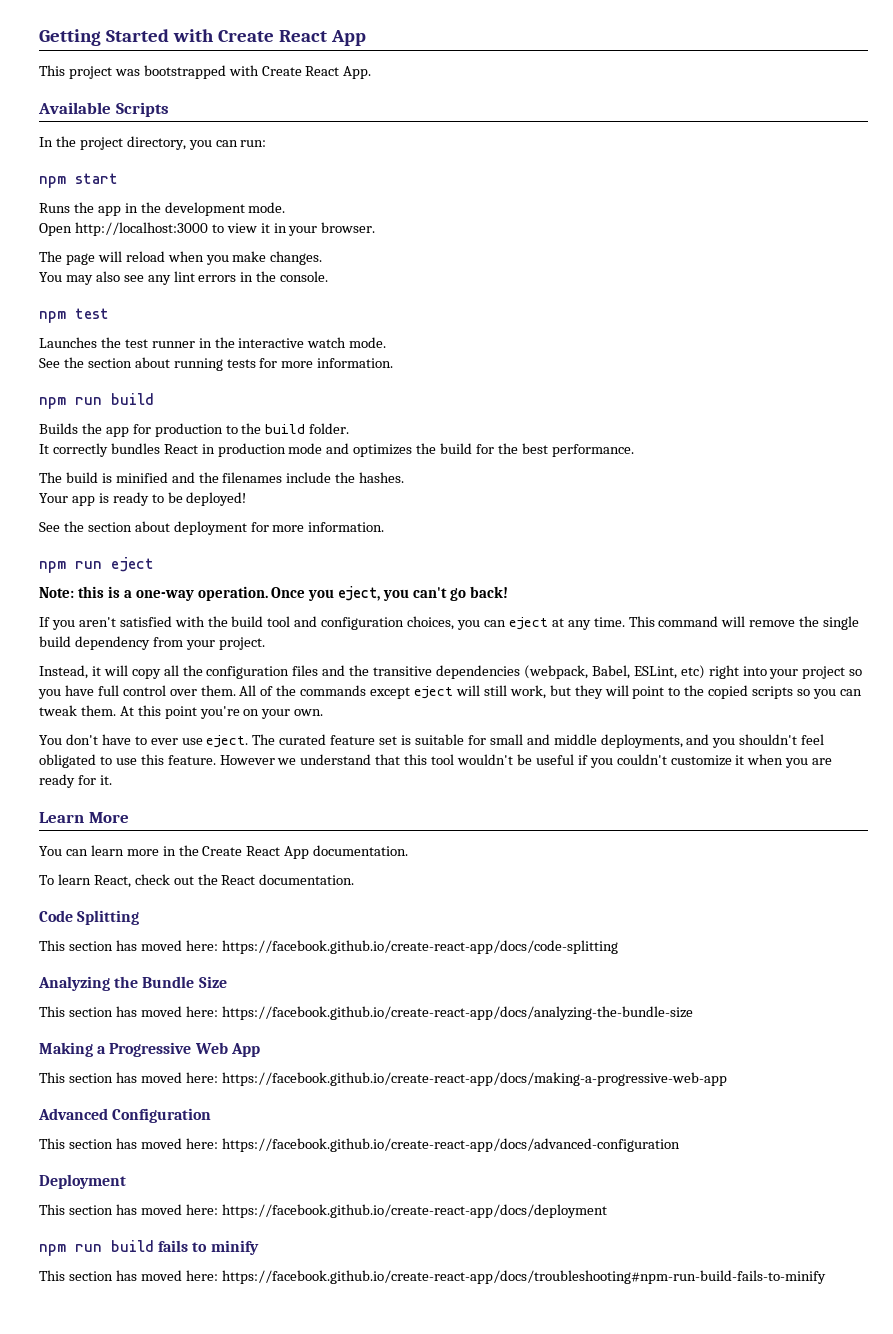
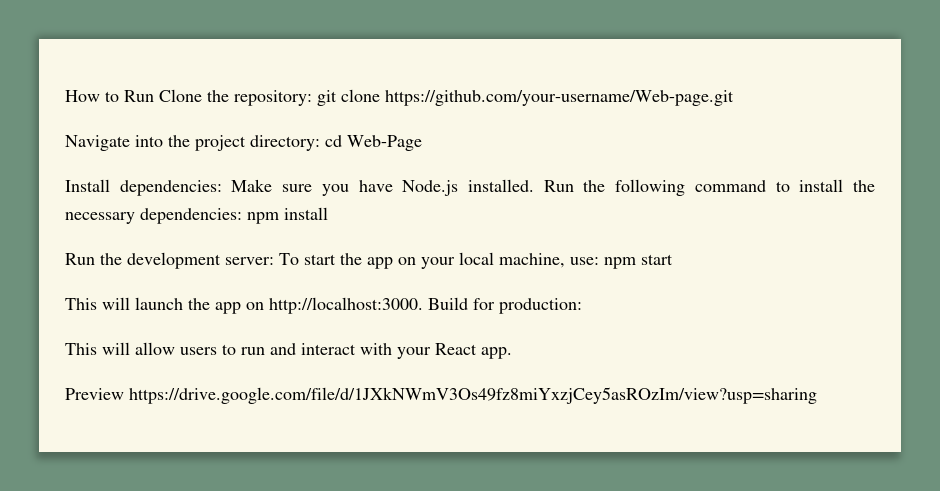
- Getting Started with Create React App
- This project was bootstrapped with Create React App.
- Available Scripts
- In the project directory, you can run:
- npm start
- Runs the app in the development mode.
- Open http://localhost:3000 to view it in your browser.
- The page will reload when you make changes.
- You may also see any lint errors in the console.
- npm test
- Launches the test runner in the interactive watch mode.
- See the section about running tests for more information.
- npm run build
- Builds the app for production to the build folder.
- It correctly bundles React in production mode and optimizes the build for the best performance.
- The build is minified and the filenames include the hashes.
- Your app is ready to be deployed!
- See the section about deployment for more information.
- npm run eject
- Note: this is a one-way operation. Once you eject, you can't go back!
- If you aren't satisfied with the build tool and configuration choices, you can eject at any time. This command will remove the single build dependency from your project.
- Instead, it will copy all the configuration files and the transitive dependencies (webpack, Babel, ESLint, etc) right into your project so you have full control over them. All of the commands except eject will still work, but they will point to the copied scripts so you can tweak them. At this point you're on your own.
- You don't have to ever use eject. The curated feature set is suitable for small and middle deployments, and you shouldn't feel obligated to use this feature. However we understand that this tool wouldn't be useful if you couldn't customize it when you are ready for it.
- Learn More
- You can learn more in the Create React App documentation.
- To learn React, check out the React documentation.
- Code Splitting
- This section has moved here: https://facebook.github.io/create-react-app/docs/code-splitting
- Analyzing the Bundle Size
- This section has moved here: https://facebook.github.io/create-react-app/docs/analyzing-the-bundle-size
- Making a Progressive Web App
- This section has moved here: https://facebook.github.io/create-react-app/docs/making-a-progressive-web-app
- Advanced Configuration
- This section has moved here: https://facebook.github.io/create-react-app/docs/advanced-configuration
- Deployment
- This section has moved here: https://facebook.github.io/create-react-app/docs/deployment
- npm run build fails to minify
- This section has moved here: https://facebook.github.io/create-react-app/docs/troubleshooting#npm-run-build-fails-to-minify
+ How to Run Clone the repository: git clone https://github.com/your-username/Web-page.git
+ Navigate into the project directory: cd Web-Page
+ Install dependencies: Make sure you have Node.js installed. Run the following command to install the necessary dependencies: npm install
+ Run the development server: To start the app on your local machine, use: npm start
+ This will launch the app on http://localhost:3000. Build for production:
+ This will allow users to run and interact with your React app.
+ Preview https://drive.google.com/file/d/1JXkNWmV3Os49fz8miYxzjCey5asROzIm/view?usp=sharing

